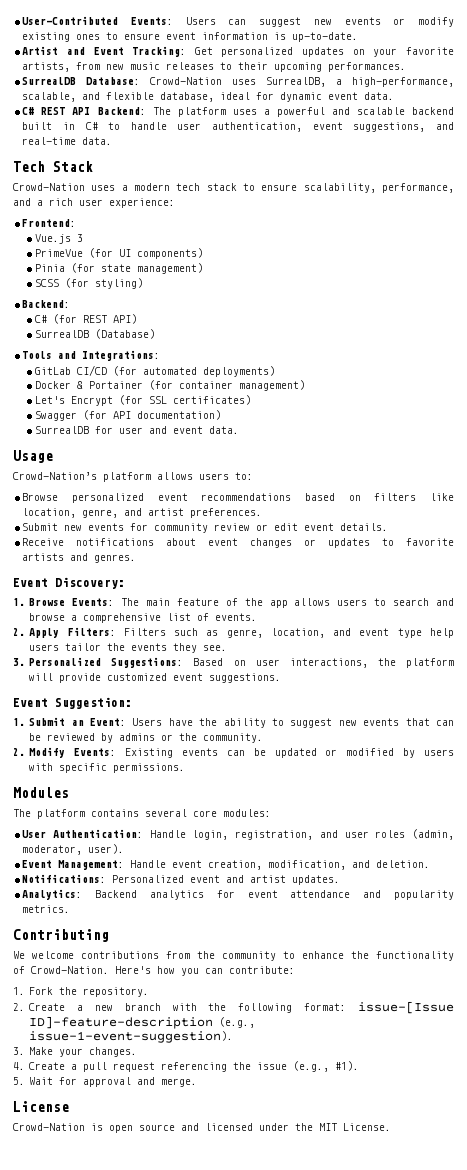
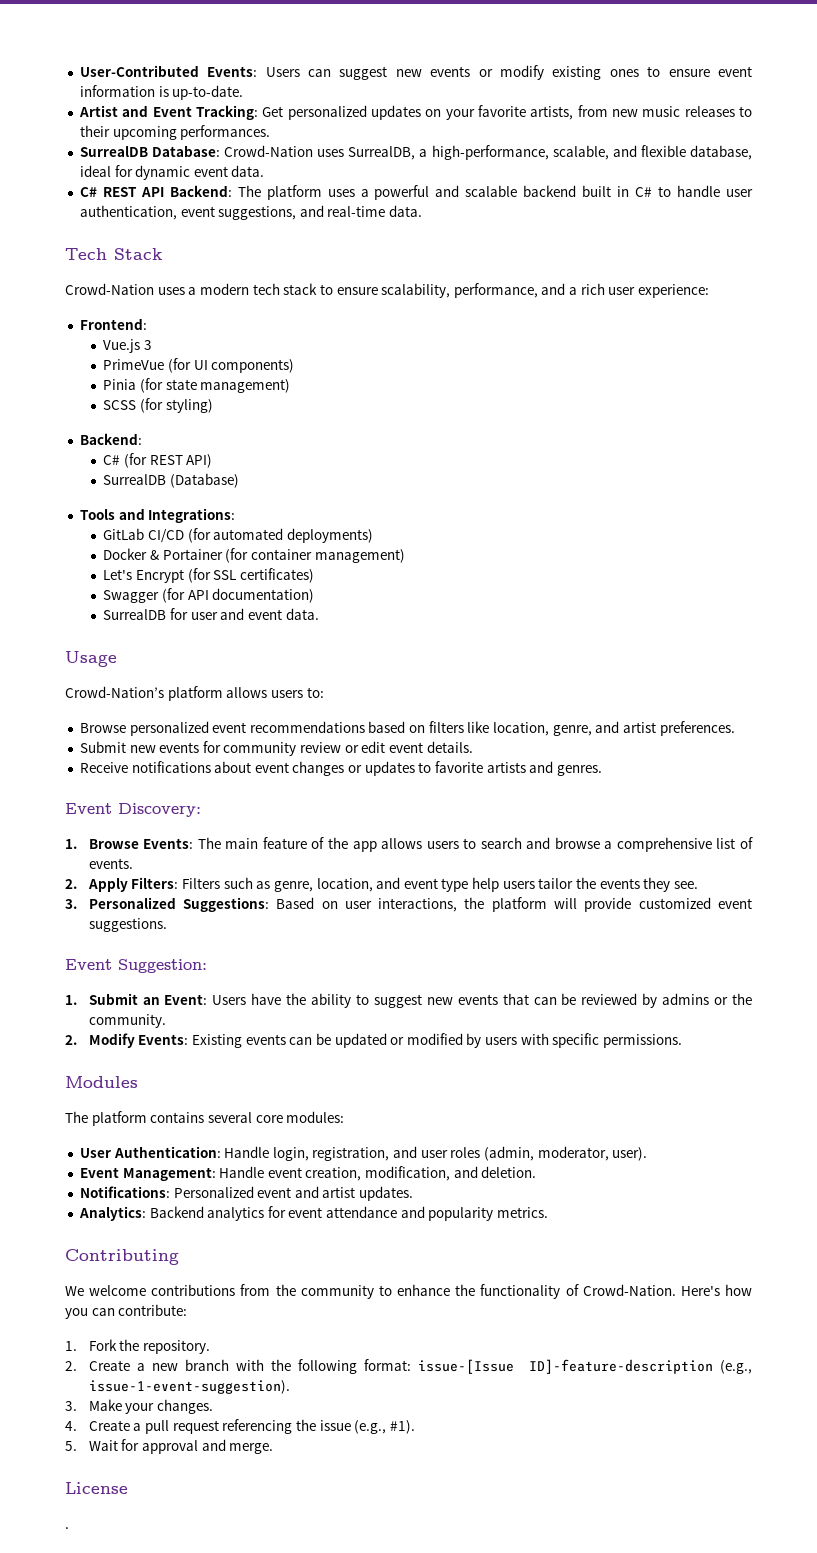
- Crowd-Nation is open source and licensed under the MIT License.
+ .

